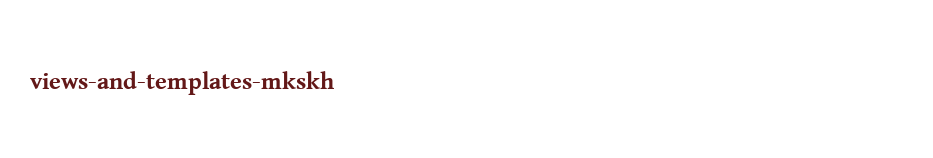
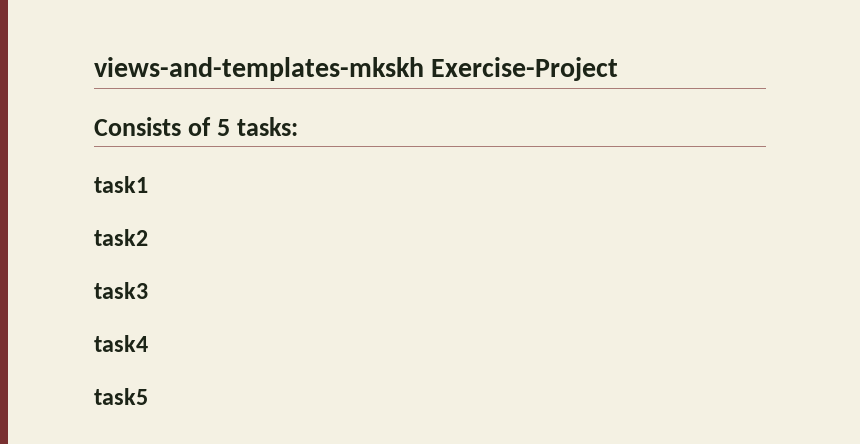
- views-and-templates-mkskh
+ views-and-templates-mkskh Exercise-Project
+ Consists of 5 tasks:
+ task1
+ task2
+ task3
+ task4
+ task5

